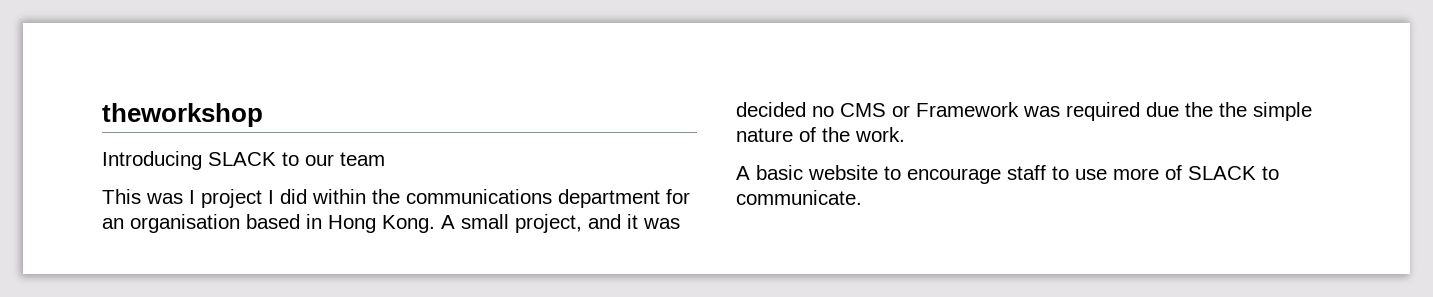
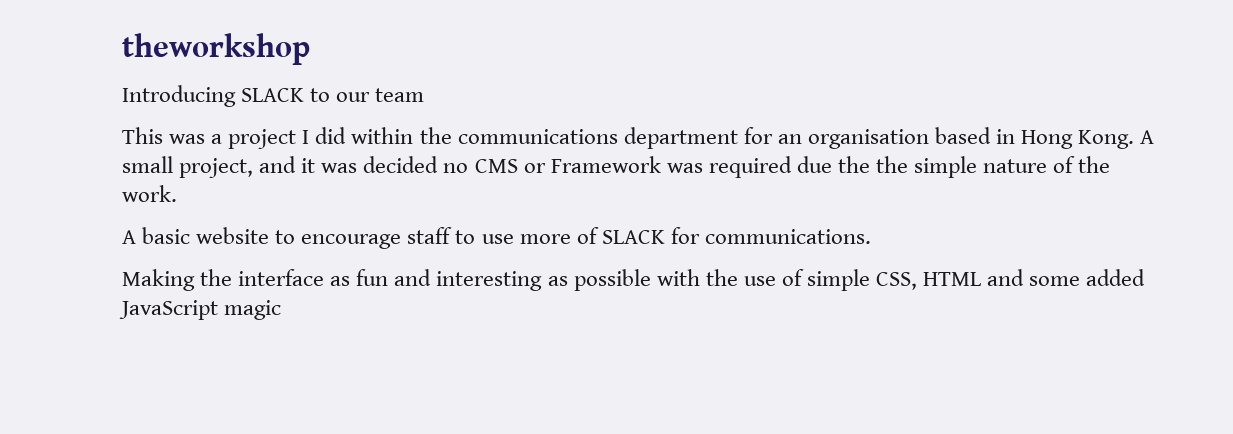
- This was I project I did within the communications department for an organisation based in Hong Kong.
+ This was a project I did within the communications department for an organisation based in Hong Kong.
- A basic website to encourage staff to use more of SLACK to communicate.
+ A basic website to encourage staff to use more of SLACK for communications.
+ Making the interface as fun and interesting as possible with the use of simple CSS, HTML and some added JavaScript magic

